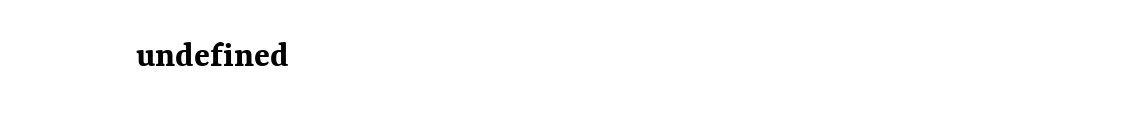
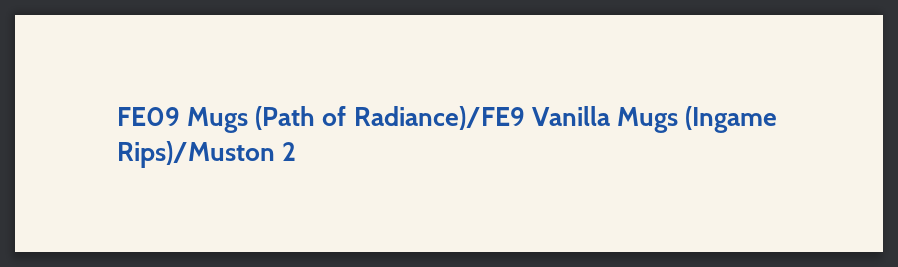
- undefined
+ FE09 Mugs (Path of Radiance)/FE9 Vanilla Mugs (Ingame Rips)/Muston 2

